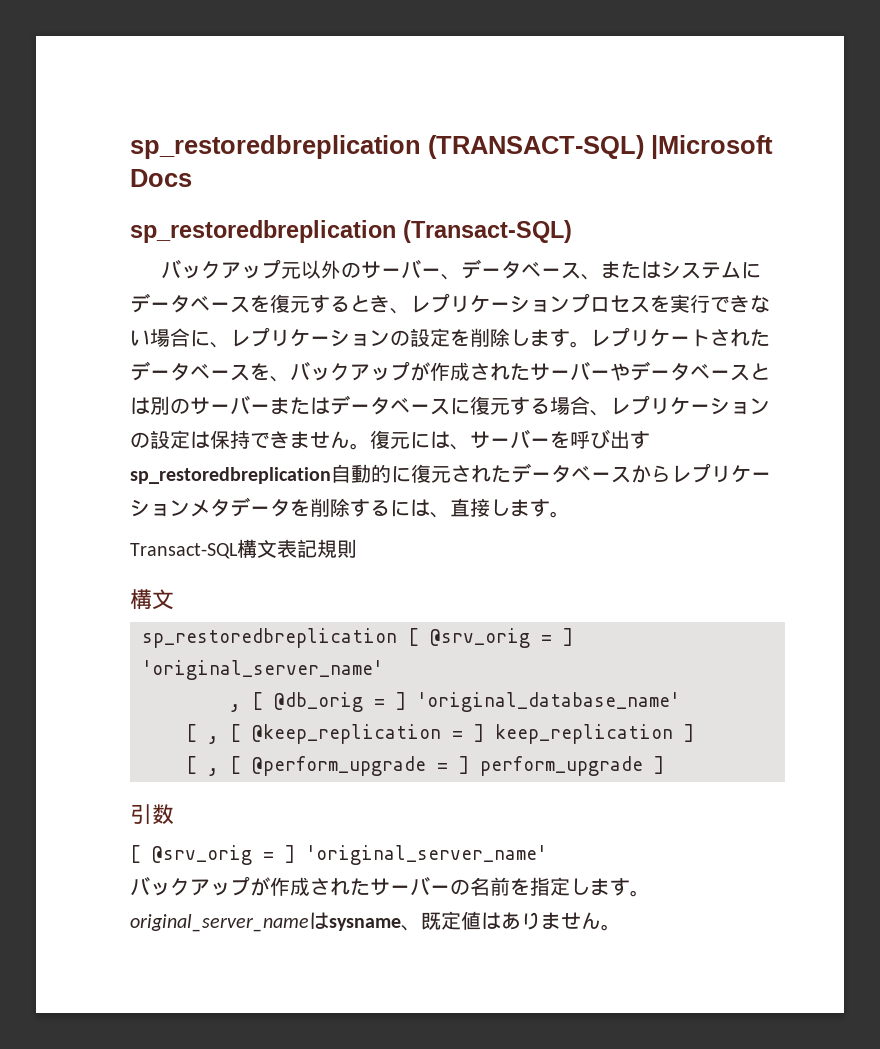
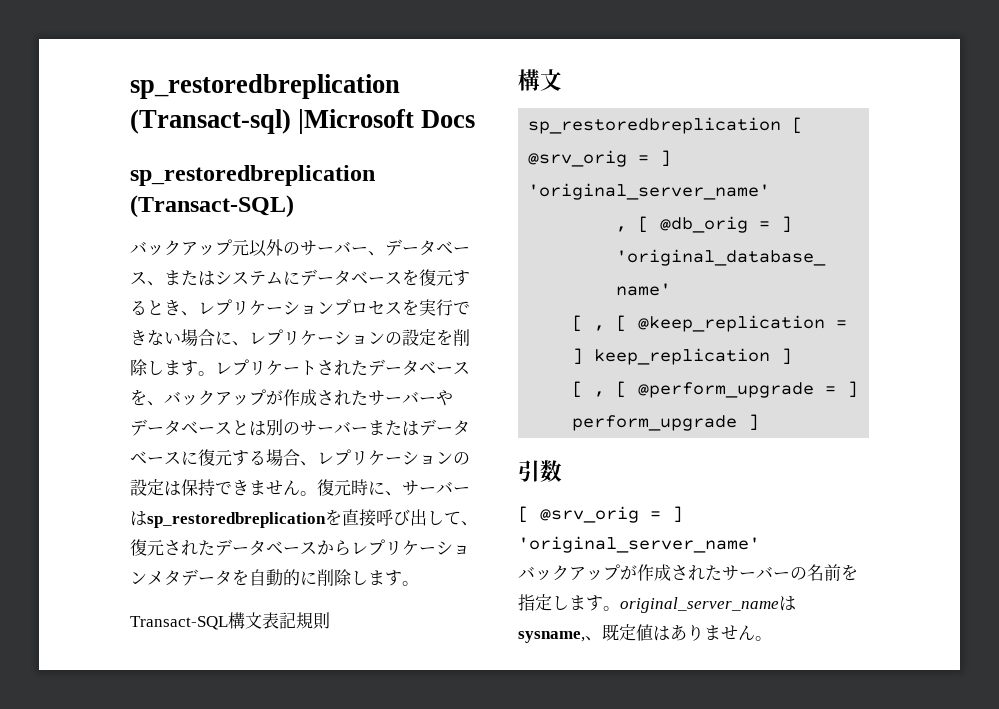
- sp_restoredbreplication (TRANSACT-SQL) |Microsoft Docs
+ sp_restoredbreplication (Transact-sql) |Microsoft Docs
- 復元には、サーバーを呼び出すsp_restoredbreplication自動的に復元されたデータベースからレプリケーションメタデータを削除するには、直接します。
+ 復元時に、サーバーはsp_restoredbreplicationを直接呼び出して、復元されたデータベースからレプリケーションメタデータを自動的に削除します。
- バックアップが作成されたサーバーの名前を指定します。original_server_nameはsysname、既定値はありません。
+ バックアップが作成されたサーバーの名前を指定します。original_server_nameはsysname,、既定値はありません。

